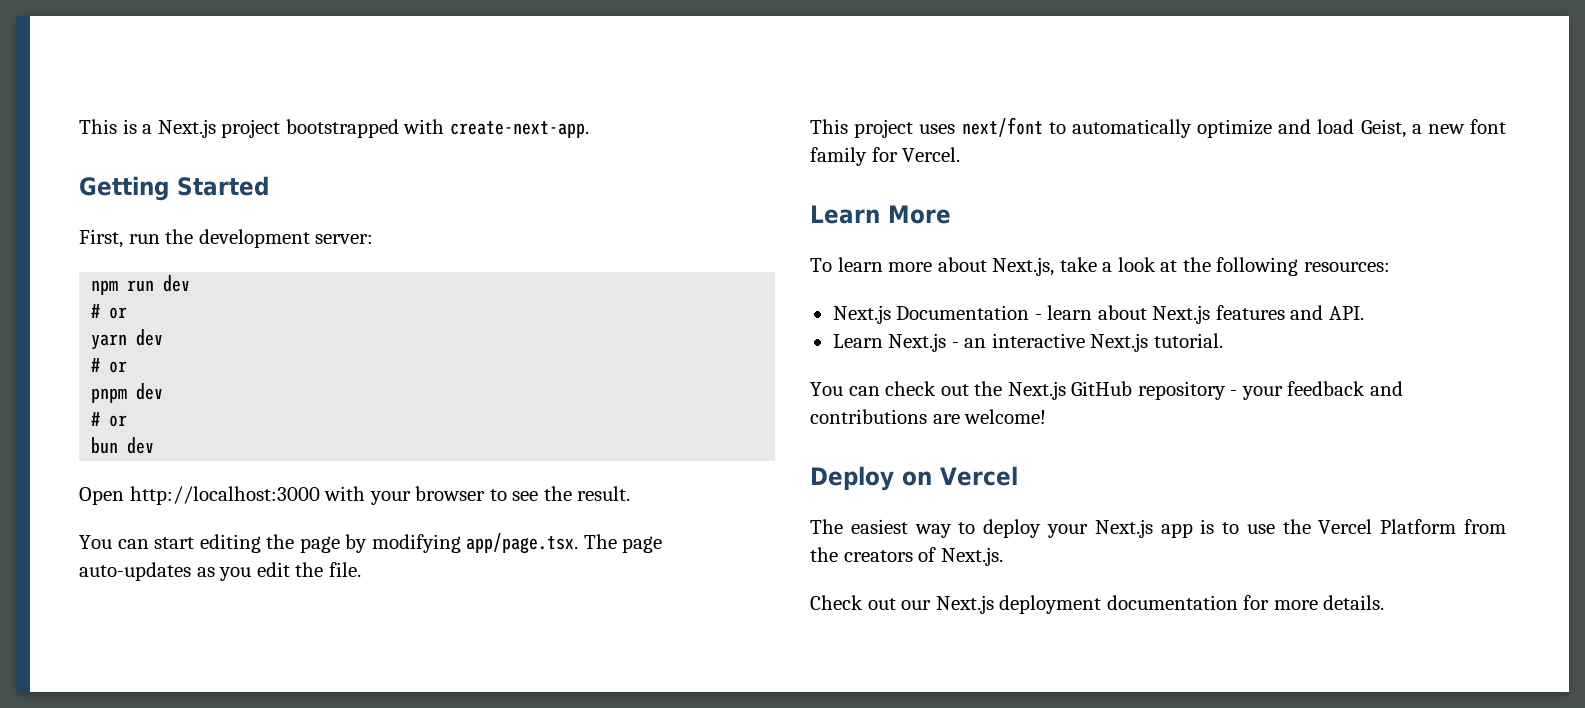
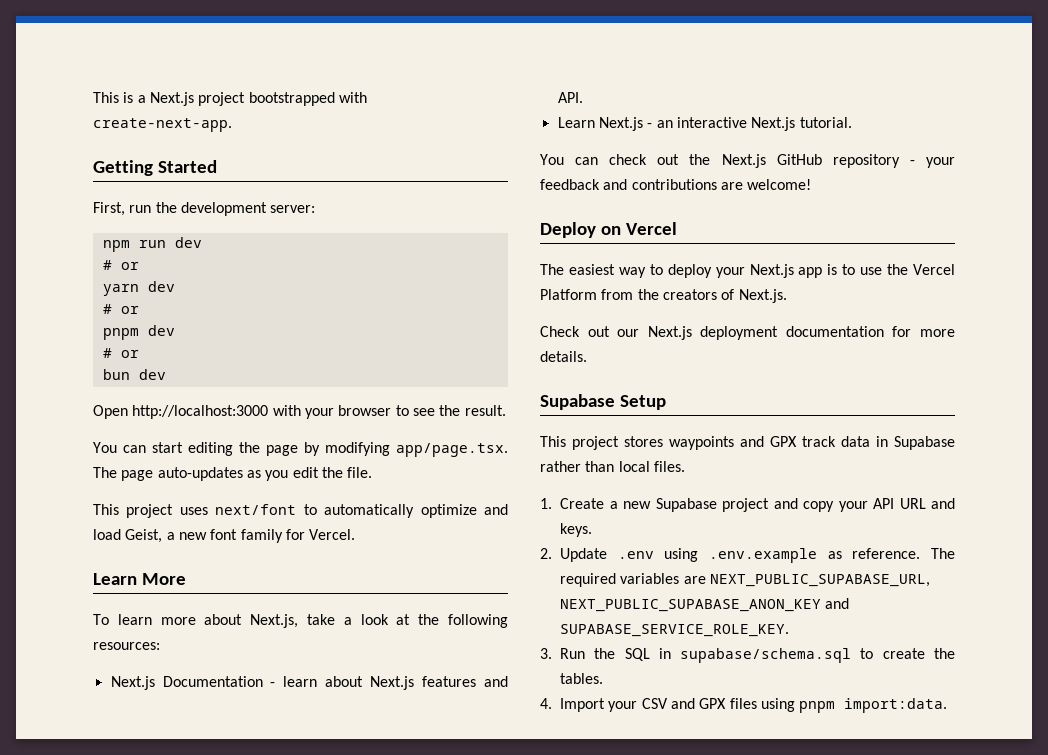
+ Supabase Setup
+ This project stores waypoints and GPX track data in Supabase rather than local files.
+ 1. Create a new Supabase project and copy your API URL and keys.
+ 2. Update .env using .env.example as reference. The required variables are NEXT_PUBLIC_SUPABASE_URL, NEXT_PUBLIC_SUPABASE_ANON_KEY and SUPABASE_SERVICE_ROLE_KEY.
+ 3. Run the SQL in supabase/schema.sql to create the tables.
+ 4. Import your CSV and GPX files using pnpm import:data.

